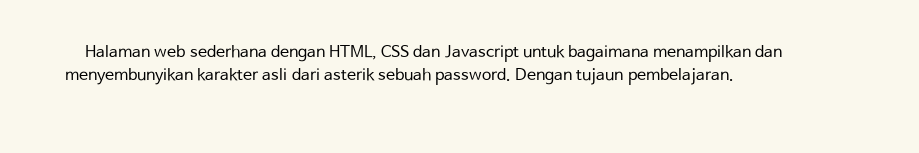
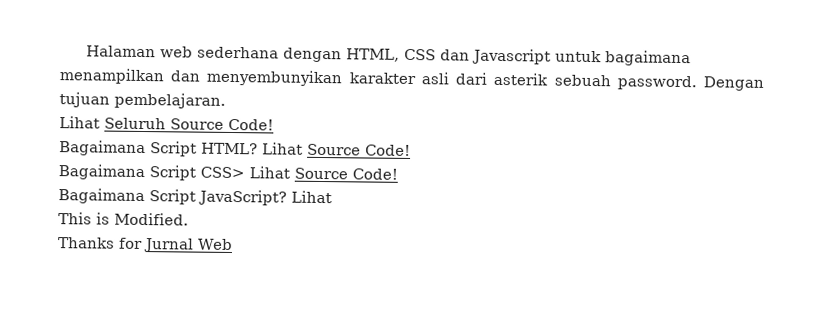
- Dengan tujaun pembelajaran.
+ Dengan tujuan pembelajaran.
+ Lihat Seluruh Source Code!
+ Bagaimana Script HTML? Lihat Source Code!
+ Bagaimana Script CSS> Lihat Source Code!
+ Bagaimana Script JavaScript? Lihat
+ This is Modified.
+ Thanks for Jurnal Web

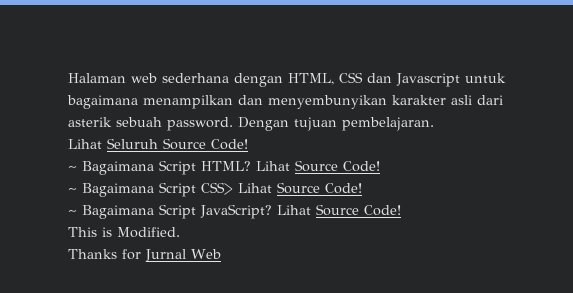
- Bagaimana Script HTML?
+ ~ Bagaimana Script HTML?
- Bagaimana Script CSS> Lihat Source Code!
+ ~ Bagaimana Script CSS> Lihat Source Code!
- Bagaimana Script JavaScript? Lihat
+ ~ Bagaimana Script JavaScript? Lihat Source Code!

